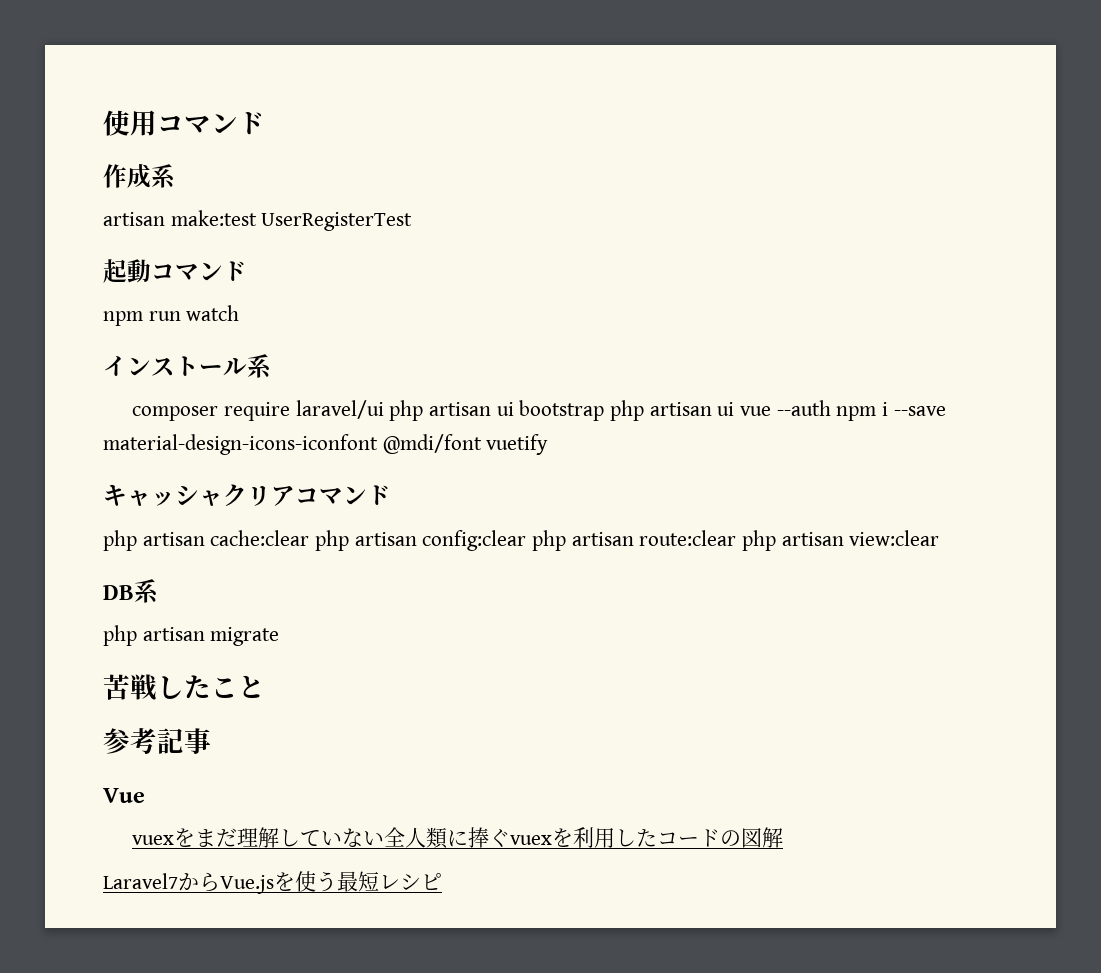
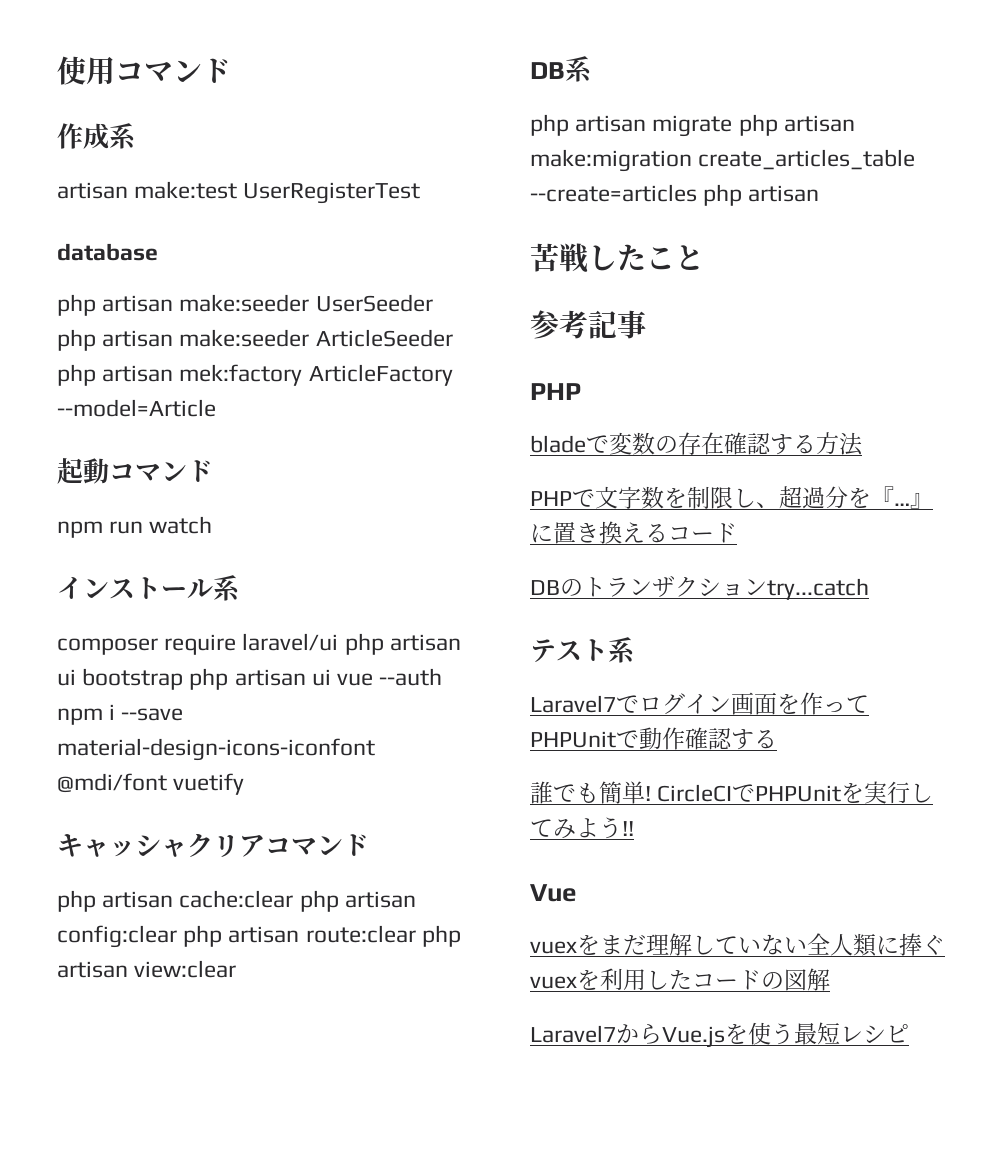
+ database
+ php artisan make:seeder UserSeeder php artisan make:seeder ArticleSeeder php artisan mek:factory ArticleFactory --model=Article
- php artisan migrate
+ php artisan migrate php artisan make:migration create_articles_table --create=articles php artisan
  参考記事
+ PHP
+ bladeで変数の存在確認する方法
+ PHPで文字数を制限し、超過分を『…』に置き換えるコード
+ DBのトランザクションtry...catch
+ テスト系
+ Laravel7でログイン画面を作ってPHPUnitで動作確認する
+ 誰でも簡単! CircleCIでPHPUnitを実行してみよう!!

